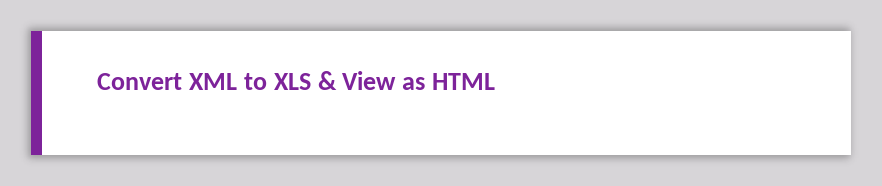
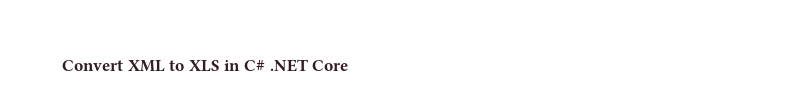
- Convert XML to XLS & View as HTML
+ Convert XML to XLS in C# .NET Core

